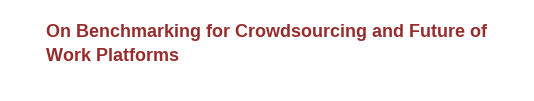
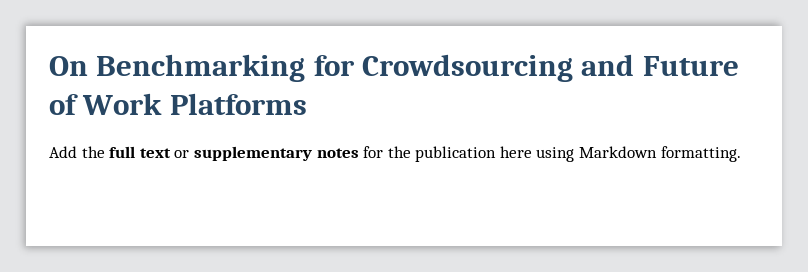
+ Add the full text or supplementary notes for the publication here using Markdown formatting.

